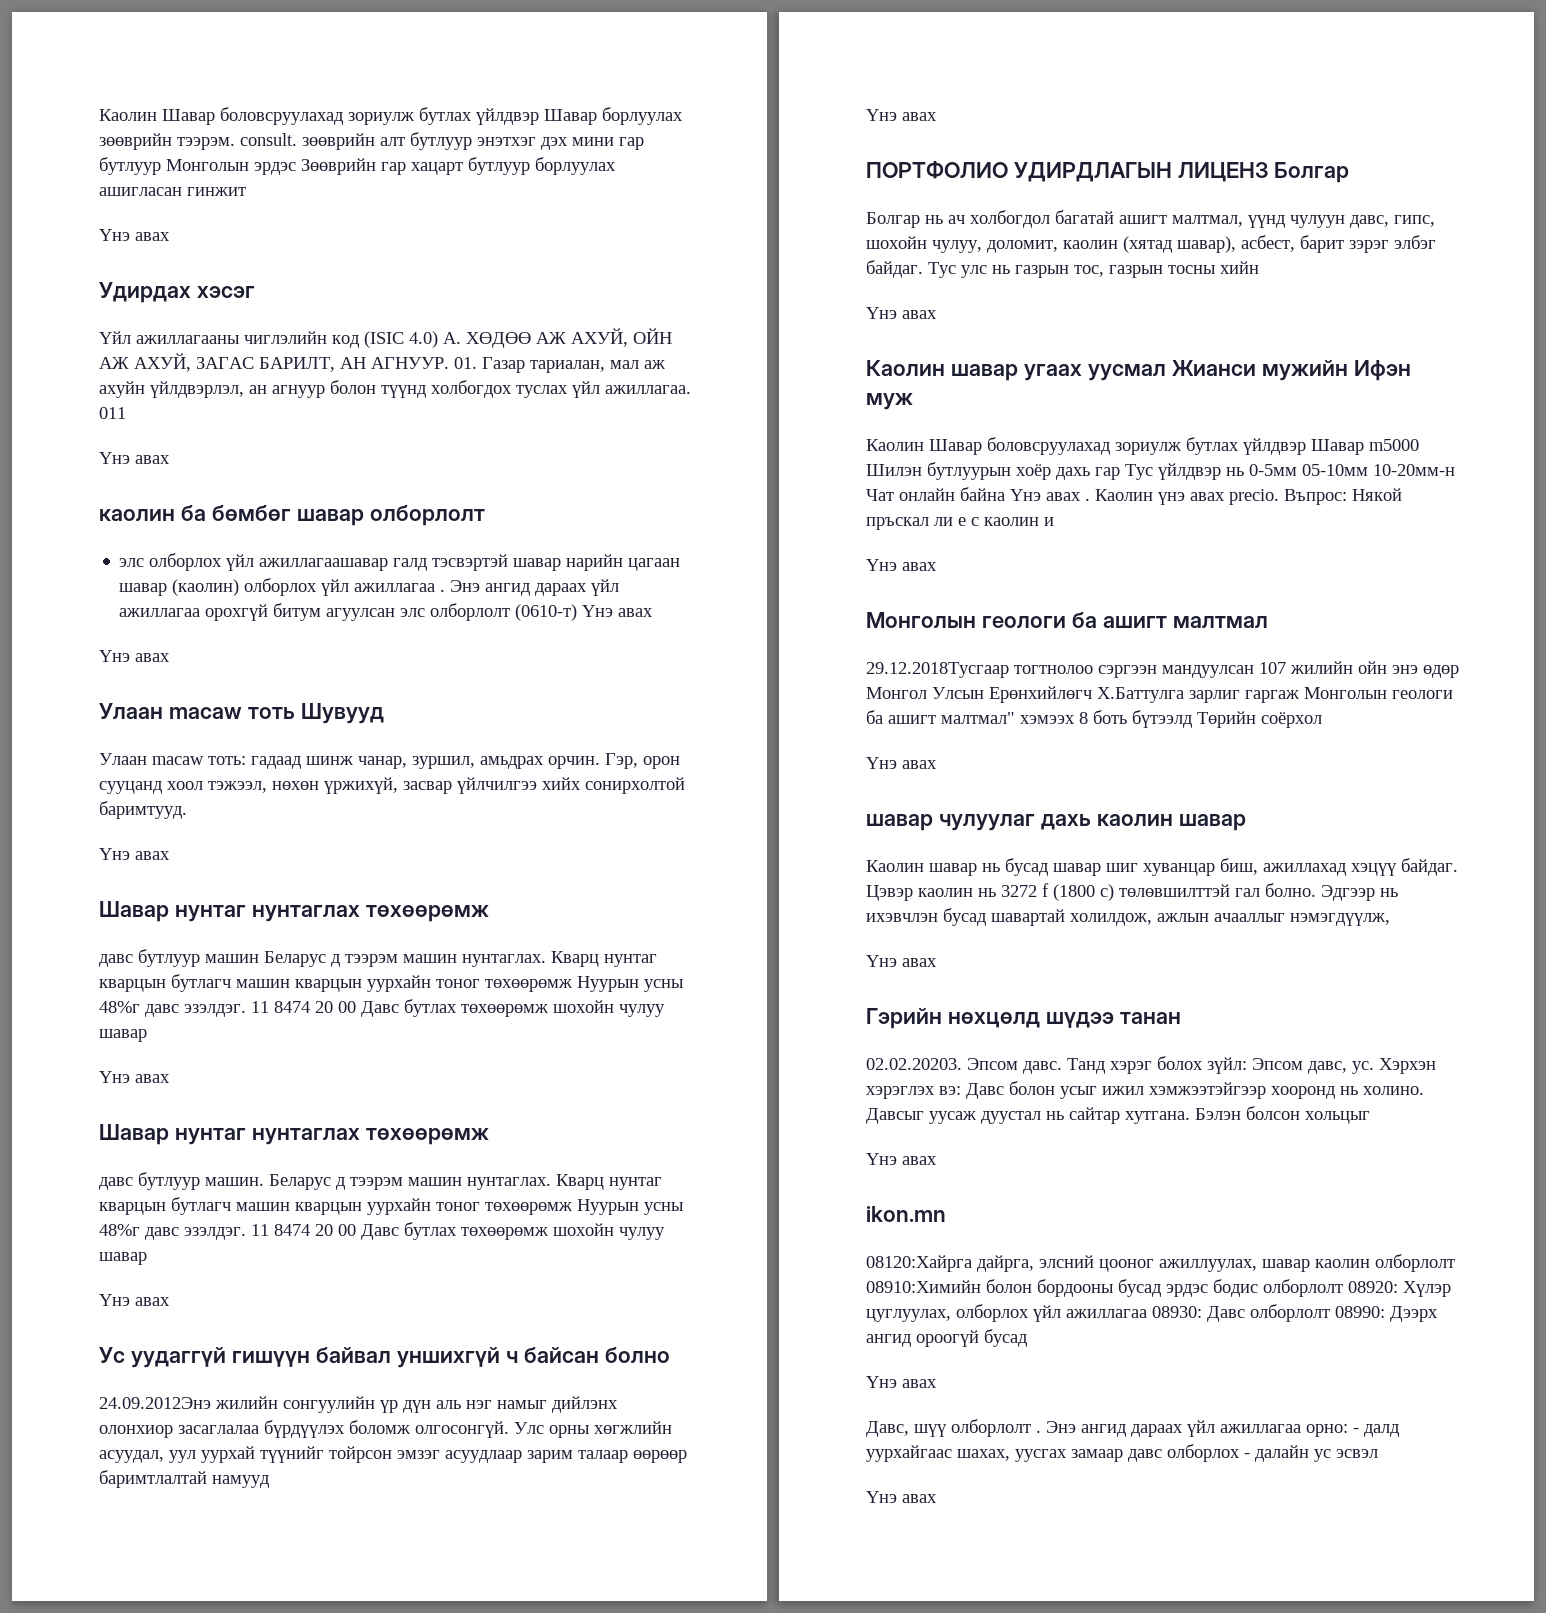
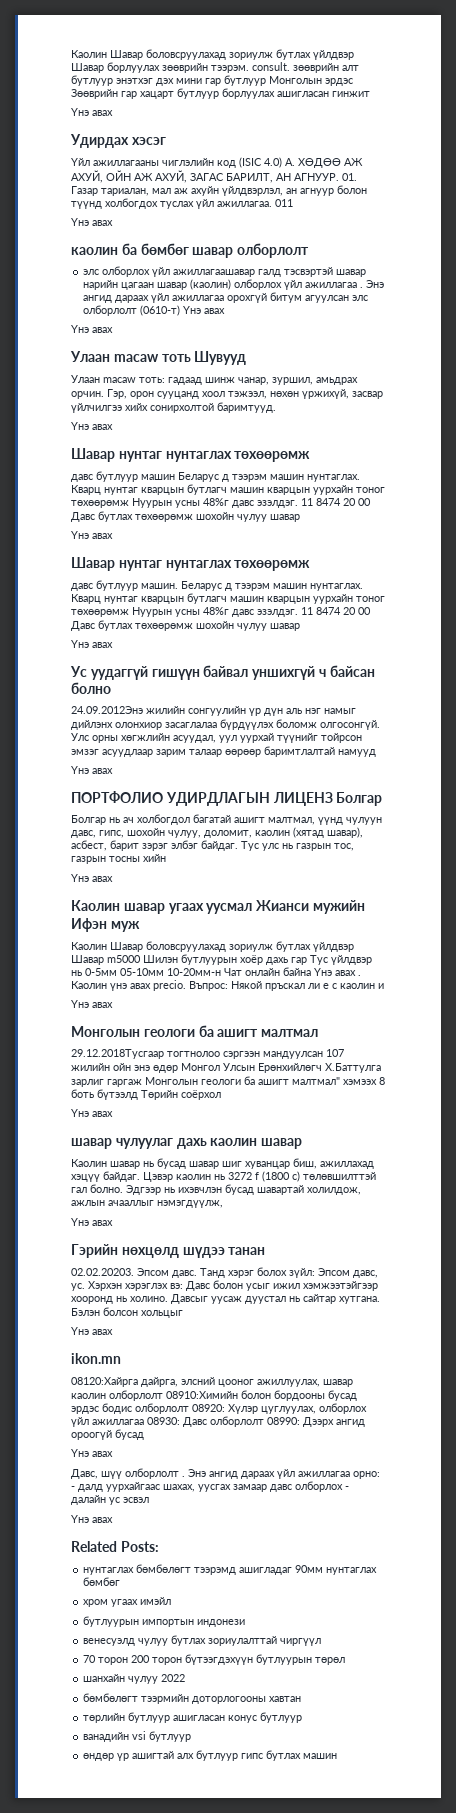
+ Related Posts:
+ нунтаглах бөмбөлөгт тээрэмд ашигладаг 90мм нунтаглах бөмбөг
+ хром угаах имэйл
+ бутлуурын импортын индонези
+ венесуэлд чулуу бутлах зориулалттай чиргүүл
+ 70 торон 200 торон бүтээгдэхүүн бутлуурын төрөл
+ шанхайн чулуу 2022
+ бөмбөлөгт тээрмийн доторлогооны хавтан
+ төрлийн бутлуур ашигласан конус бутлуур
+ ванадийн vsi бутлуур
+ өндөр үр ашигтай алх бутлуур гипс бутлах машин

